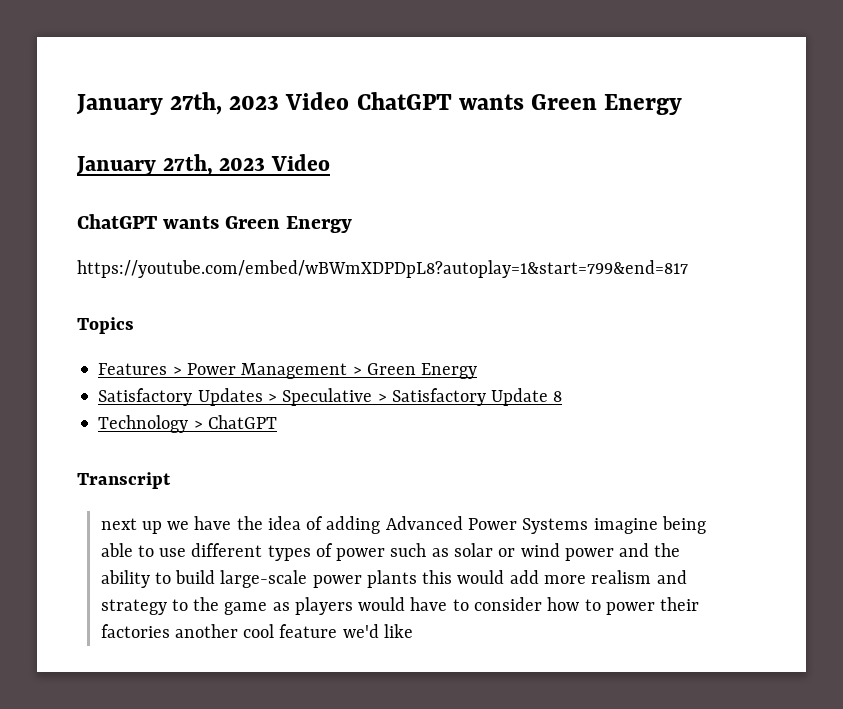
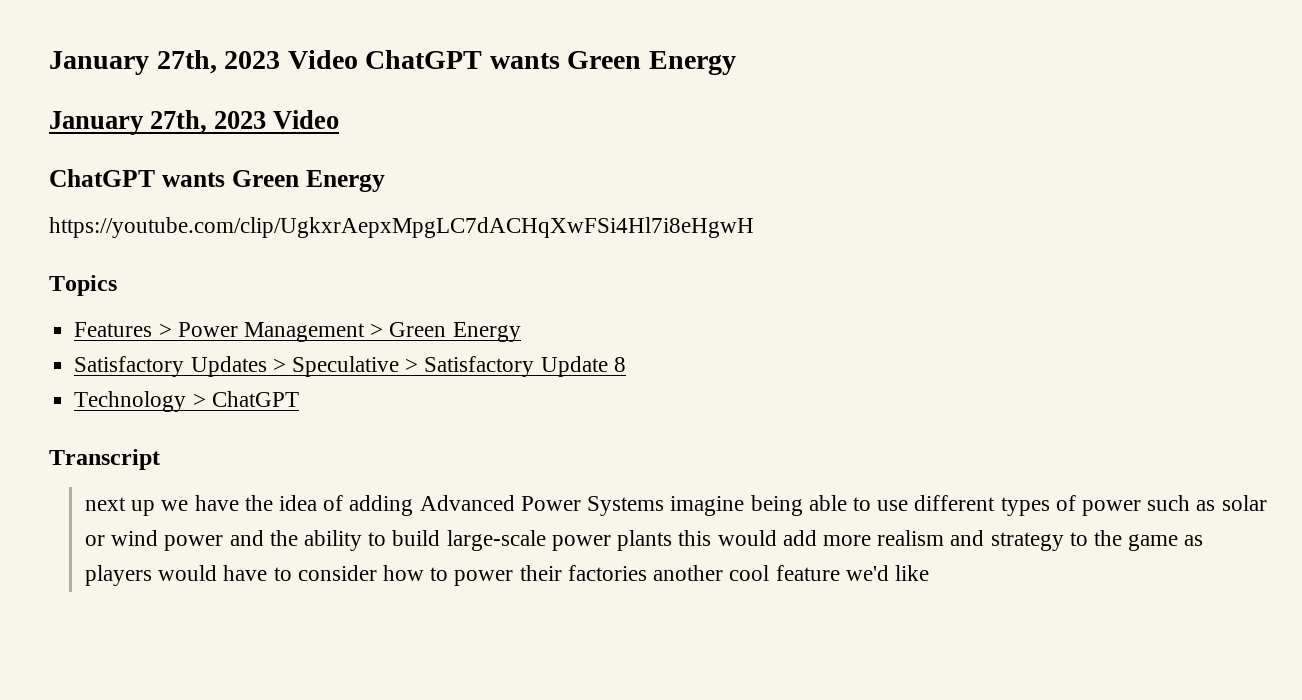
- https://youtube.com/embed/wBWmXDPDpL8?autoplay=1&start=799&end=817
+ https://youtube.com/clip/UgkxrAepxMpgLC7dACHqXwFSi4Hl7i8eHgwH

